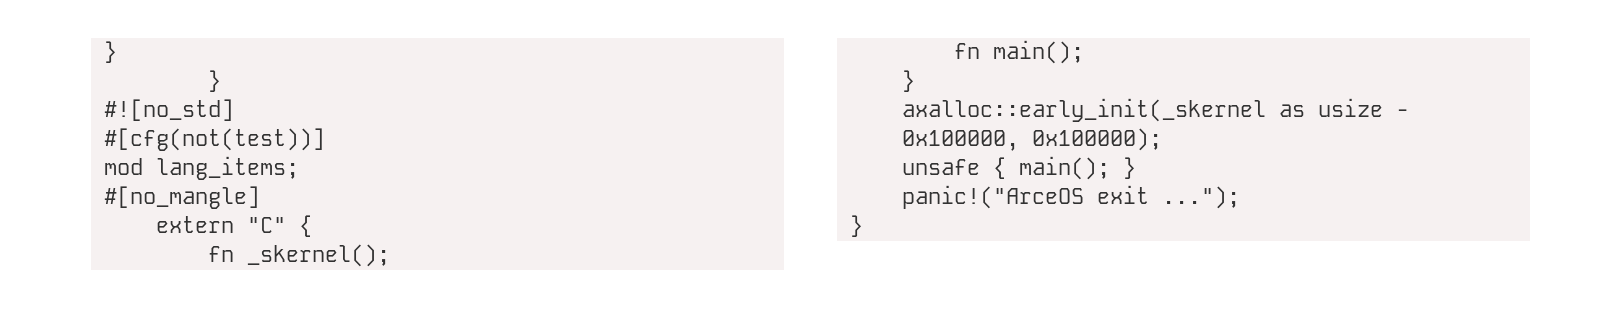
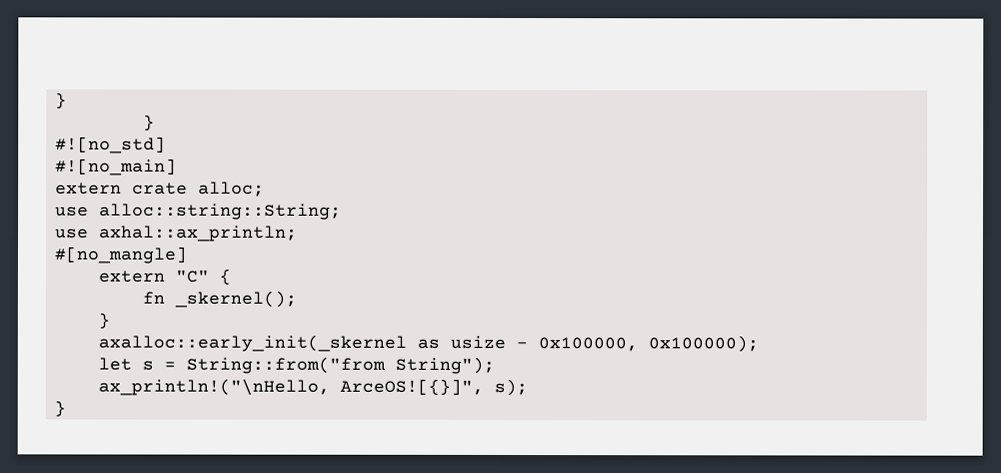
- #[cfg(not(test))]
- mod lang_items;
+ #![no_main]
+ extern crate alloc;
+ use alloc::string::String;
+ use axhal::ax_println;
- fn main();
- unsafe { main(); }
- panic!("ArceOS exit ...");
+ let s = String::from("from String");
+ ax_println!("\nHello, ArceOS![{}]", s);

